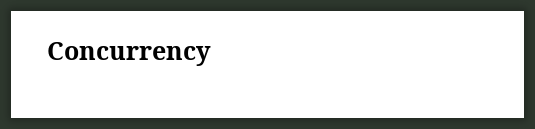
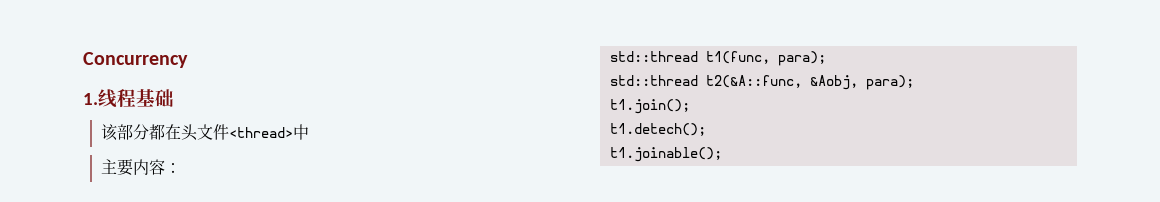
+ 1.线程基础
+ 该部分都在头文件<thread>中
+ 主要内容：
+ std::thread t1(func, para);
+ std::thread t2(&A::func, &Aobj, para);
+ t1.join();
+ t1.detech();
+ t1.joinable();

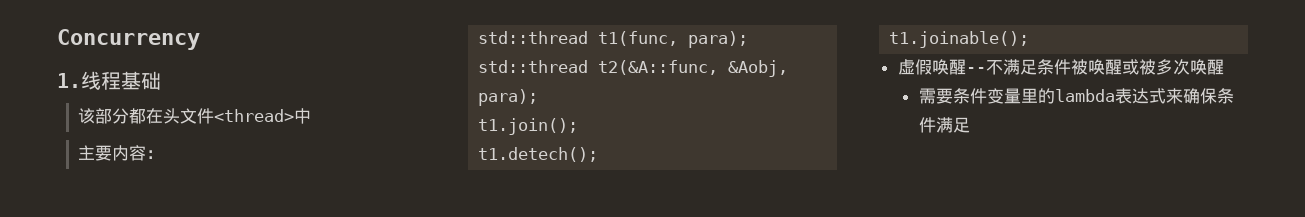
+ 虚假唤醒--不满足条件被唤醒或被多次唤醒
+ 需要条件变量里的lambda表达式来确保条件满足

